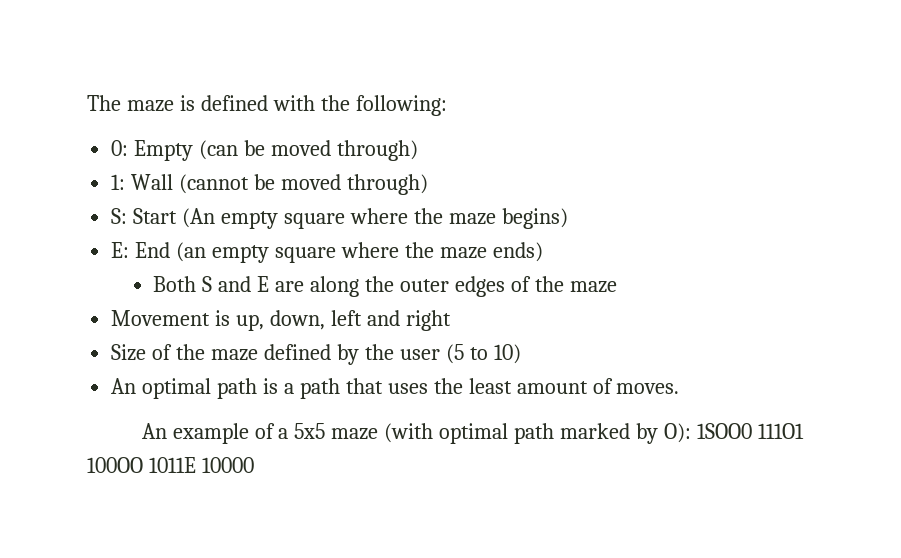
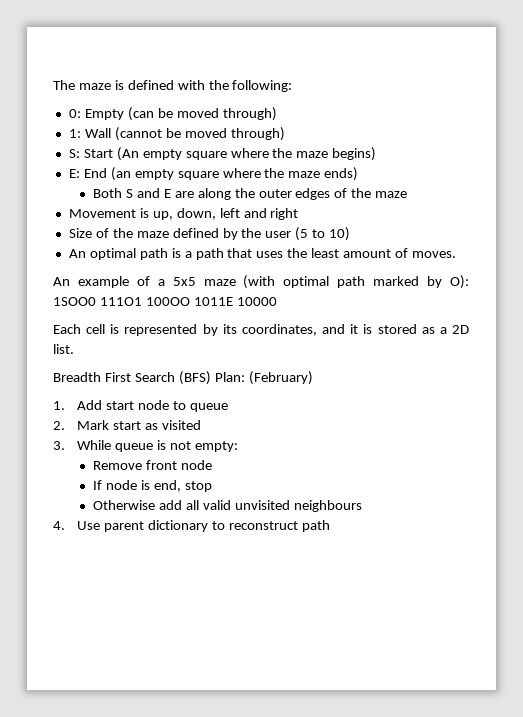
+ Each cell is represented by its coordinates, and it is stored as a 2D list.
+ Breadth First Search (BFS) Plan: (February)
+ 1. Add start node to queue
+ 2. Mark start as visited
+ 3. While queue is not empty:
+ Remove front node
+ If node is end, stop
+ Otherwise add all valid unvisited neighbours
+ 4. Use parent dictionary to reconstruct path

